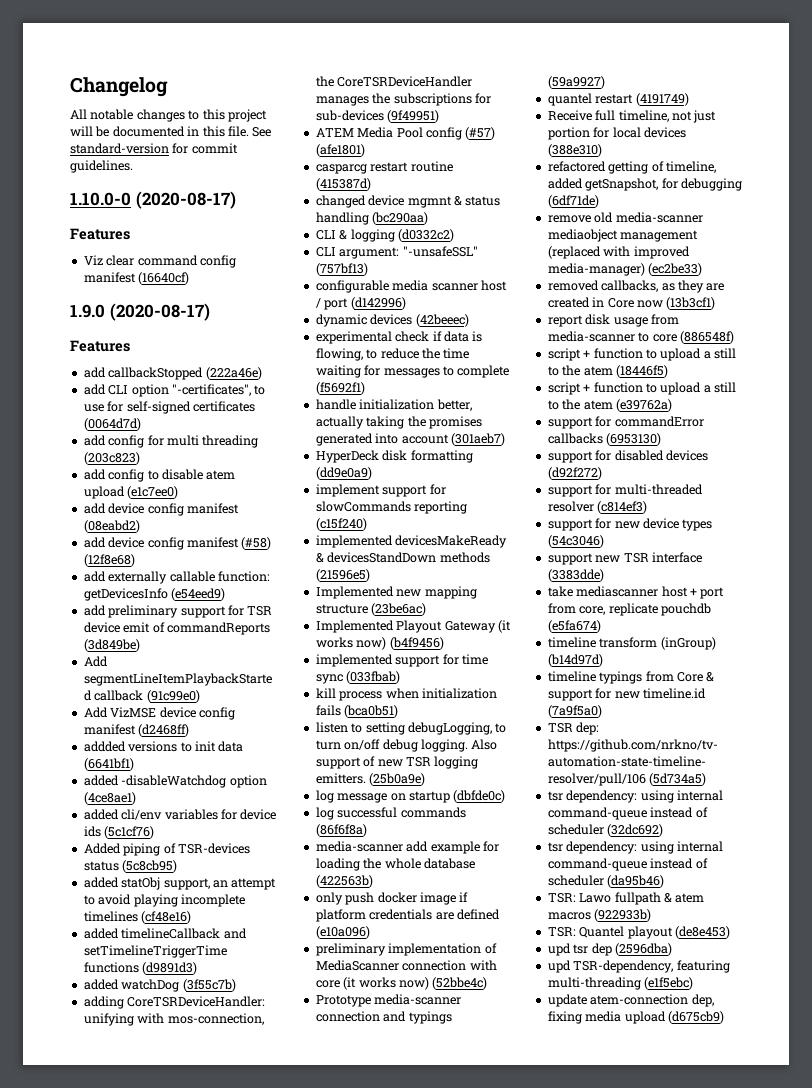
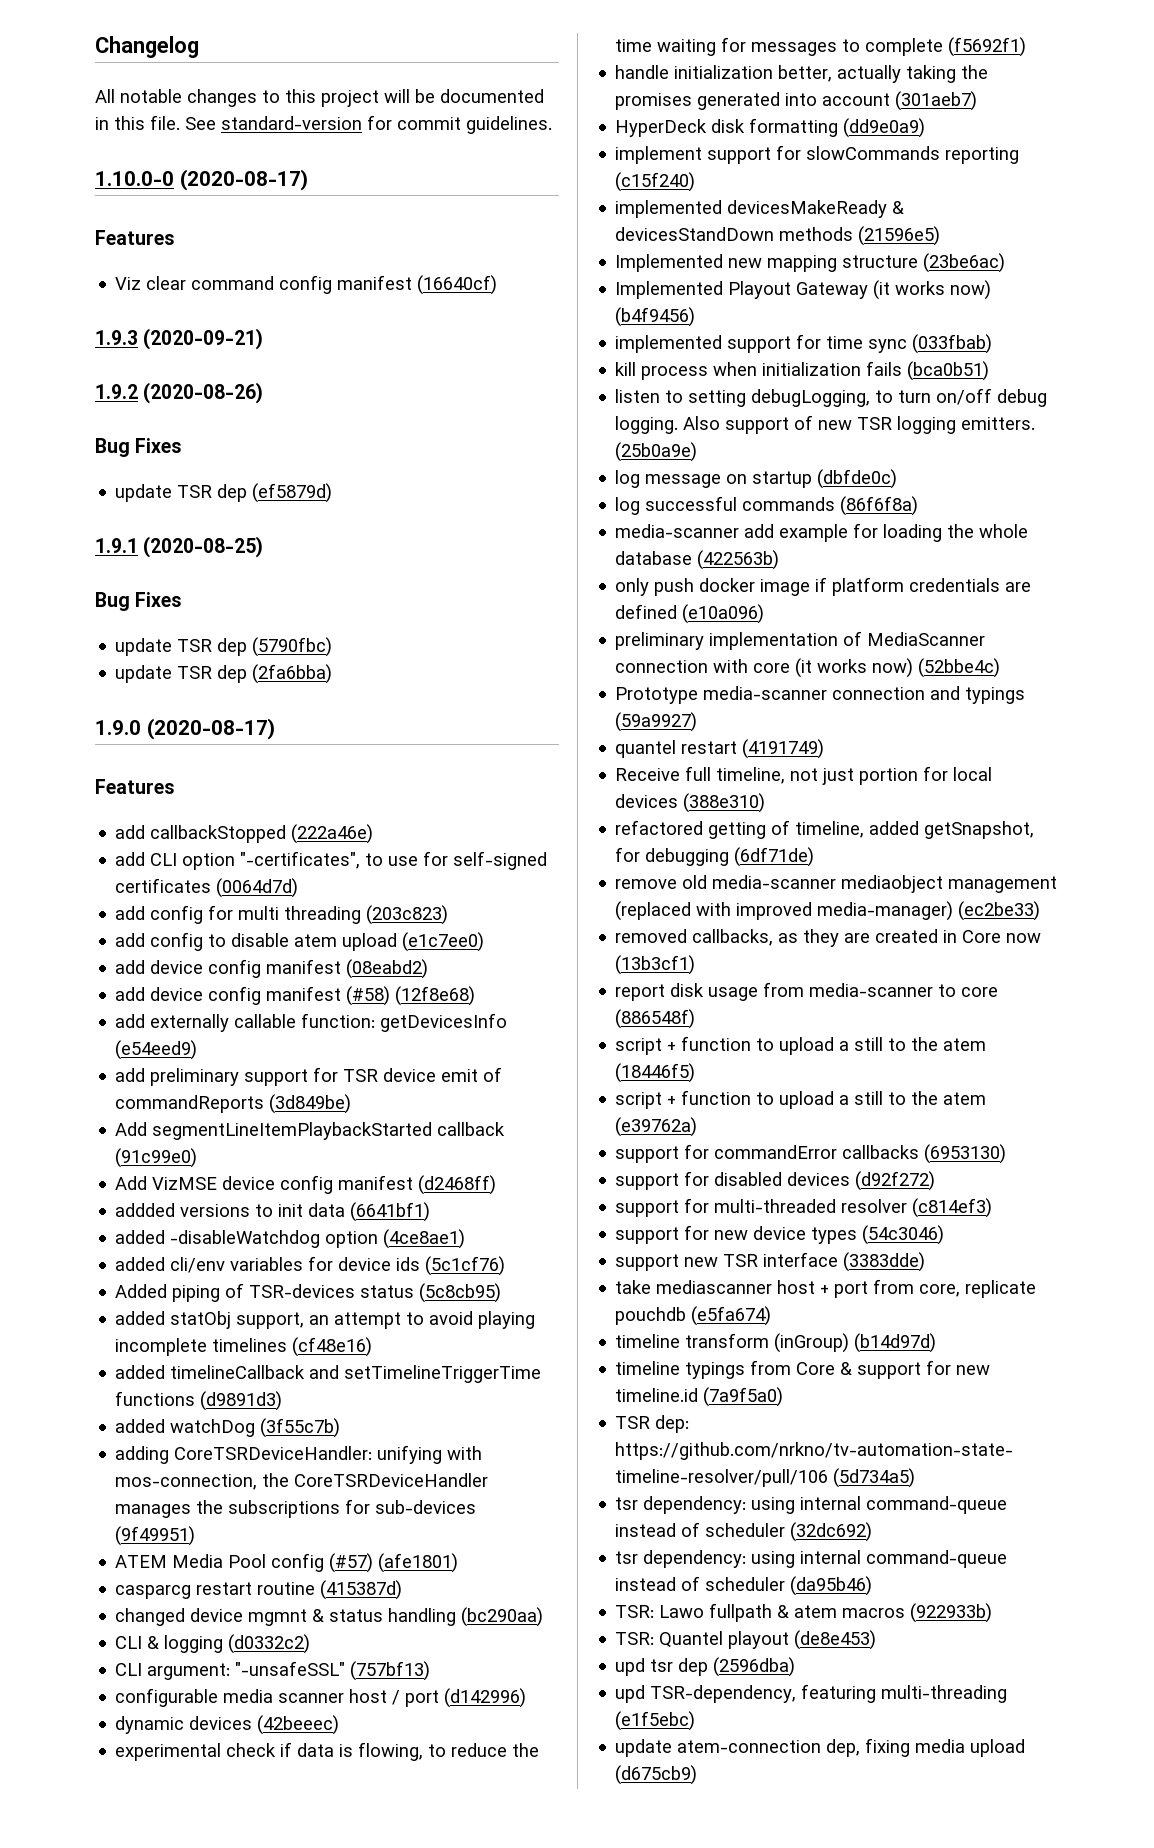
+ 1.9.3 (2020-09-21)
+ 1.9.2 (2020-08-26)
+ Bug Fixes
+ update TSR dep (ef5879d)
+ 1.9.1 (2020-08-25)
+ Bug Fixes
+ update TSR dep (5790fbc)
+ update TSR dep (2fa6bba)

